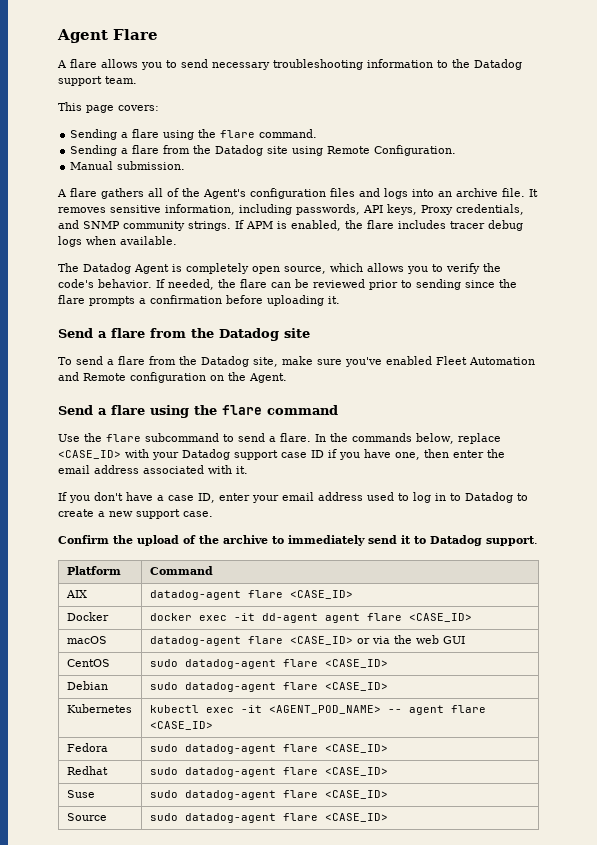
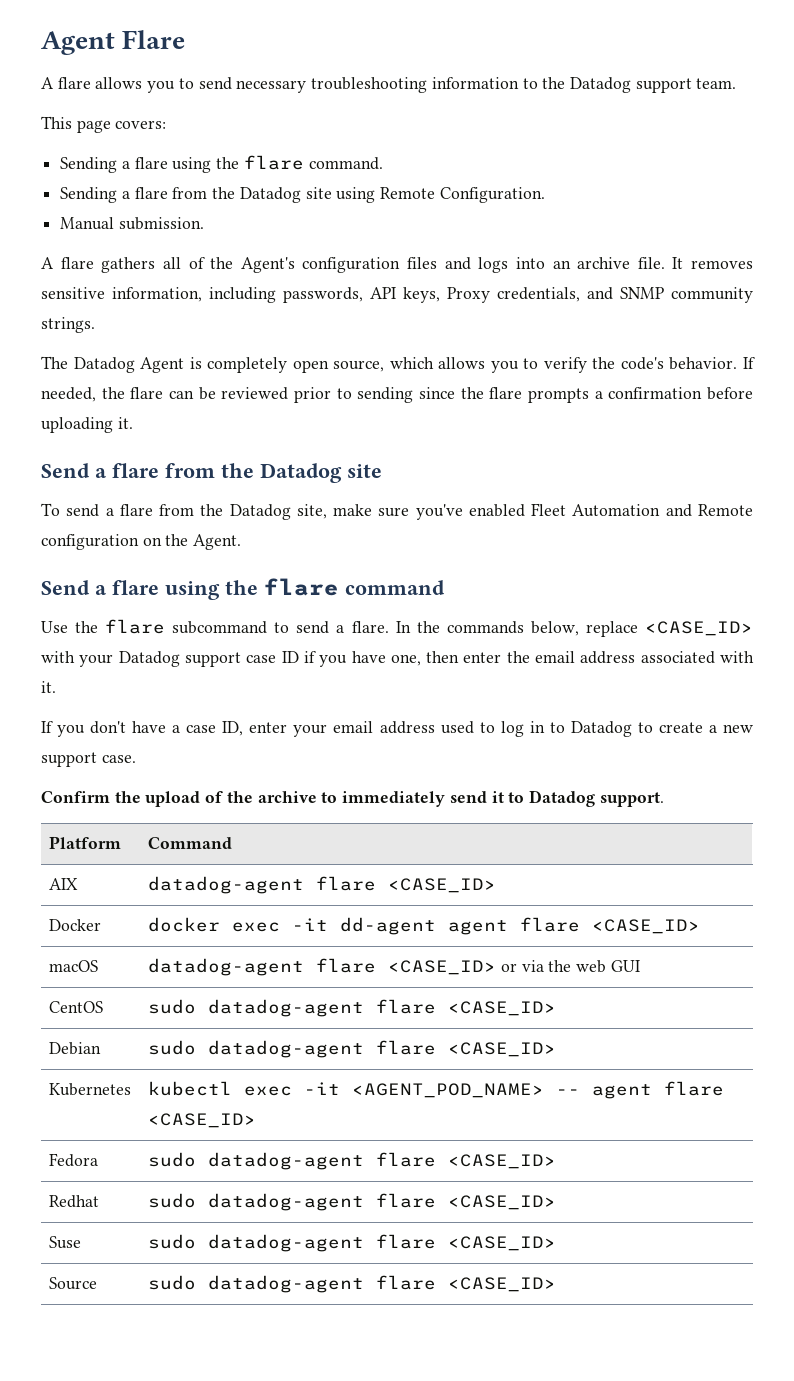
- If APM is enabled, the flare includes tracer debug logs when available.

